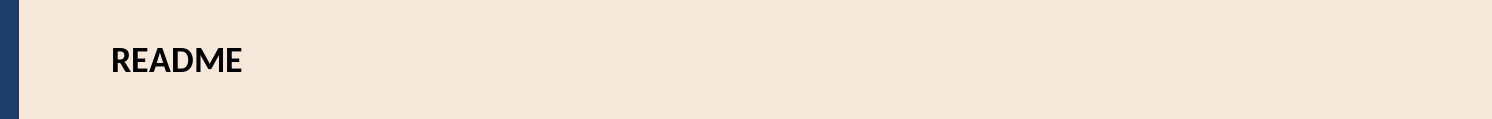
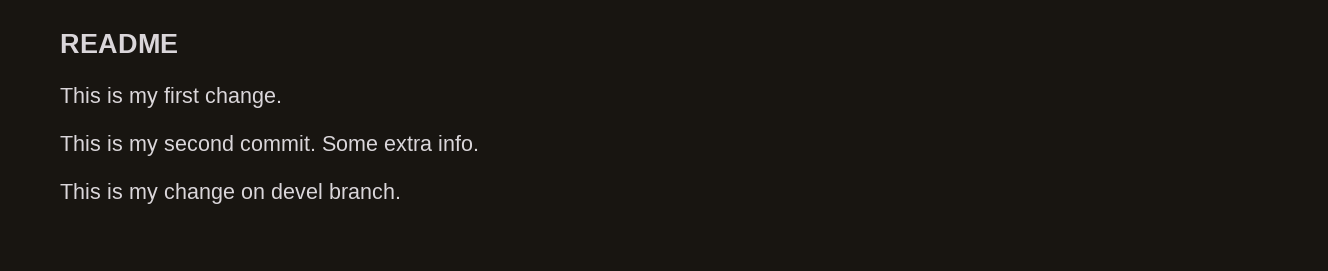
+ This is my first change.
+ This is my second commit. Some extra info.
+ This is my change on devel branch.

